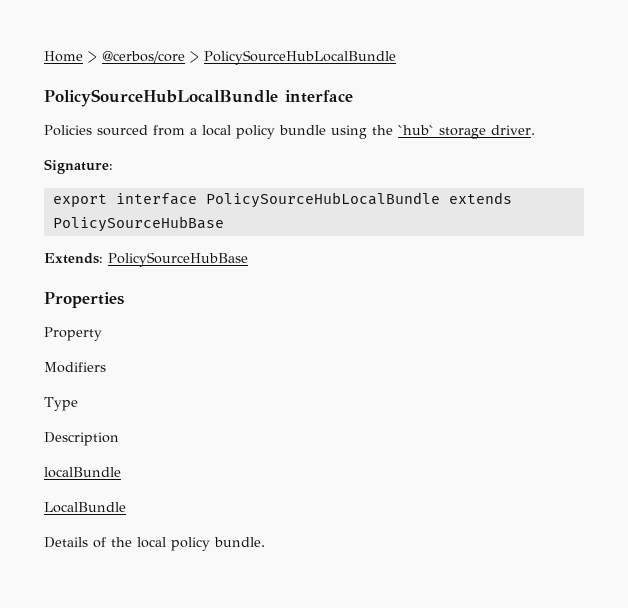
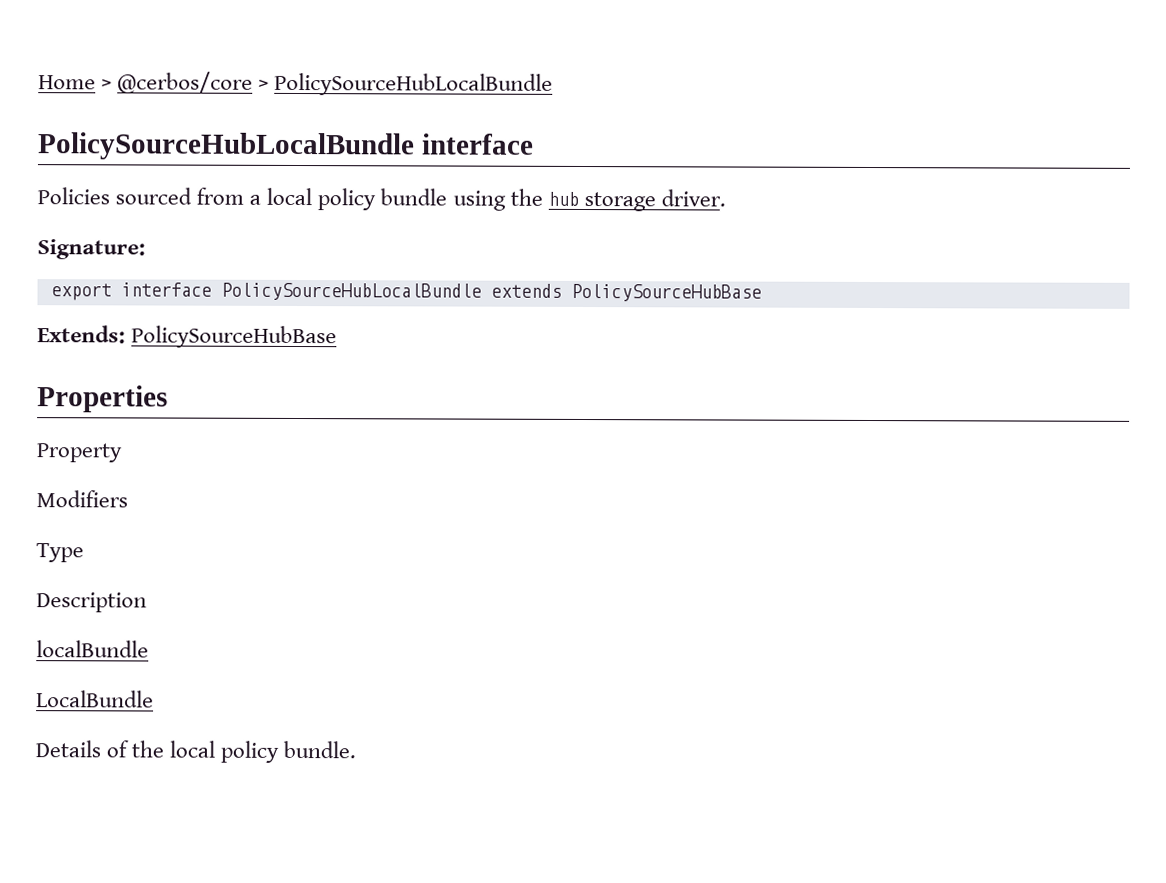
- Policies sourced from a local policy bundle using the `hub` storage driver.
+ Policies sourced from a local policy bundle using the hub storage driver.

